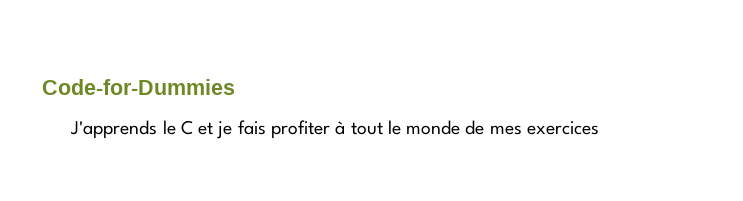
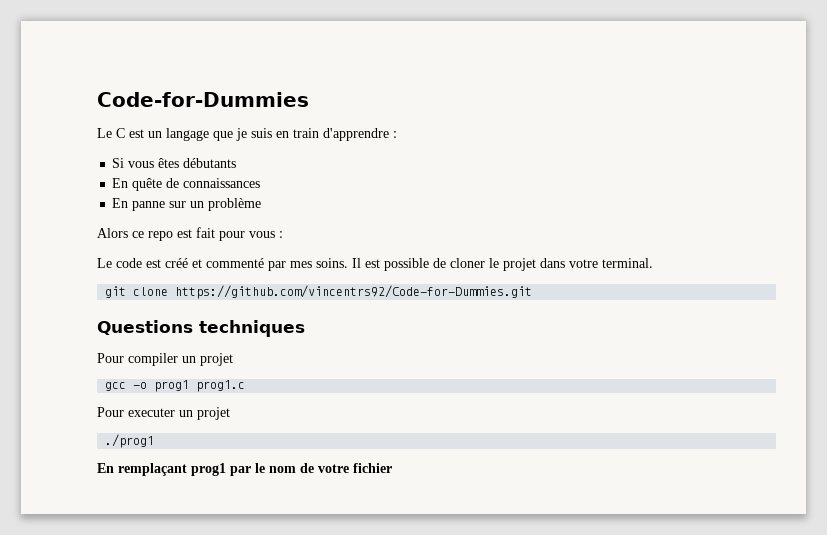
- J'apprends le C et je fais profiter à tout le monde de mes exercices
+ Le C est un langage que je suis en train d'apprendre :
+ Si vous êtes débutants
+ En quête de connaissances
+ En panne sur un problème
+ Alors ce repo est fait pour vous :
+ Le code est créé et commenté par mes soins. Il est possible de cloner le projet dans votre terminal.
+ git clone https://github.com/vincentrs92/Code-for-Dummies.git
+ Questions techniques
+ Pour compiler un projet
+ gcc -o prog1 prog1.c
+ Pour executer un projet
+ ./prog1
+ En remplaçant prog1 par le nom de votre fichier

